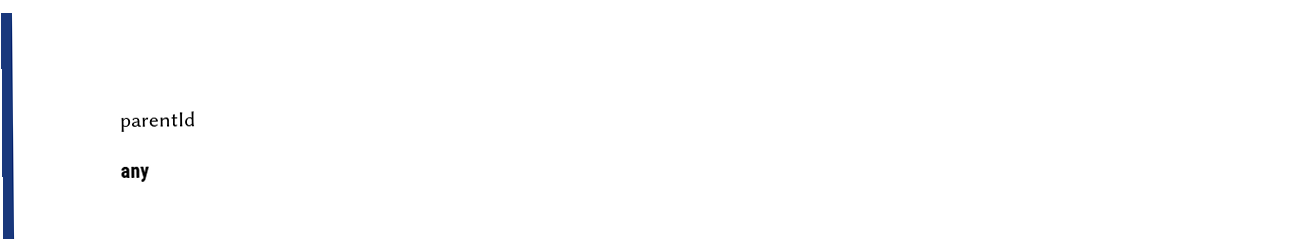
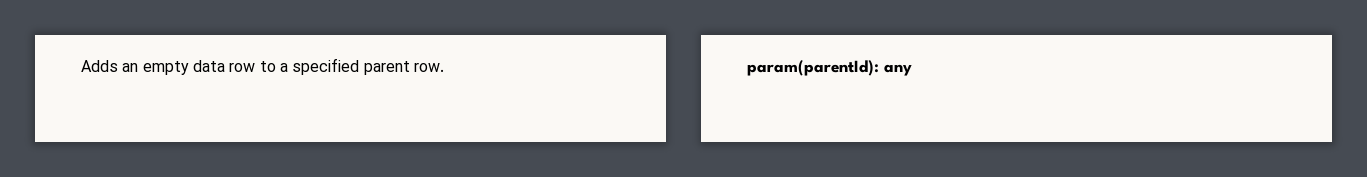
- parentId
- any
+ Adds an empty data row to a specified parent row.
+ param(parentId): any

